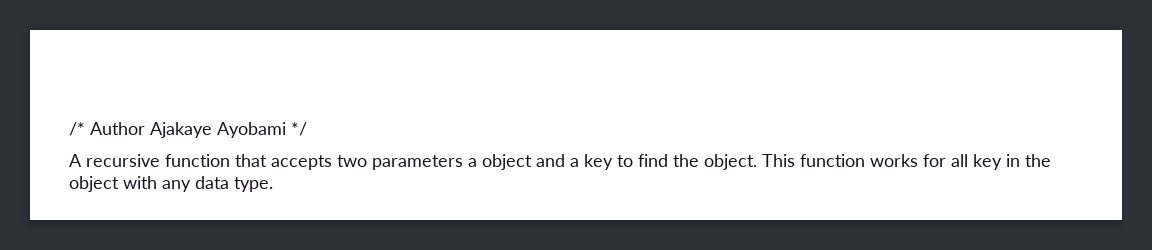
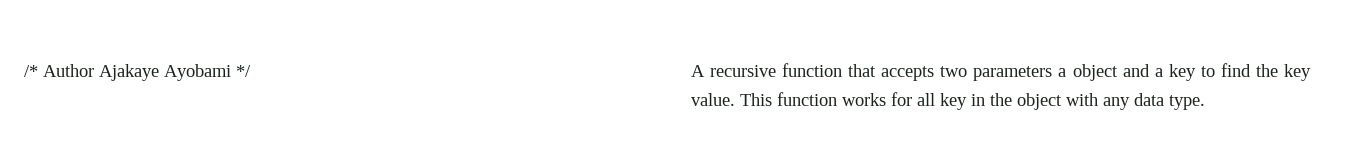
- A recursive function that accepts two parameters a object and a key to find the object.
+ A recursive function that accepts two parameters a object and a key to find the key value.

